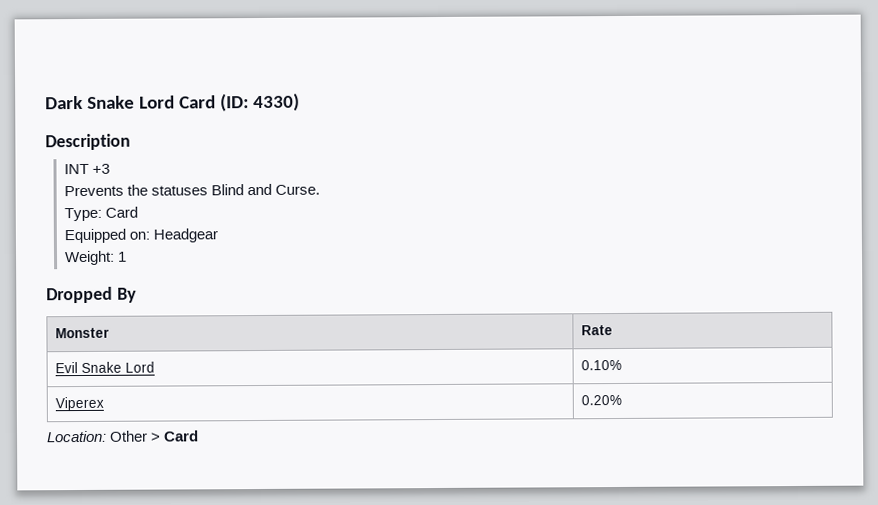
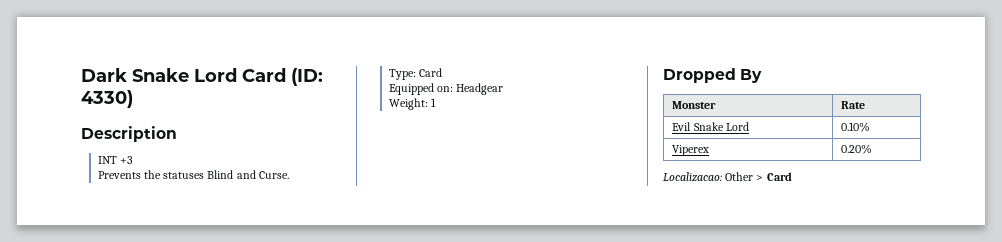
- Location: Other > Card
+ Localizacao: Other > Card

